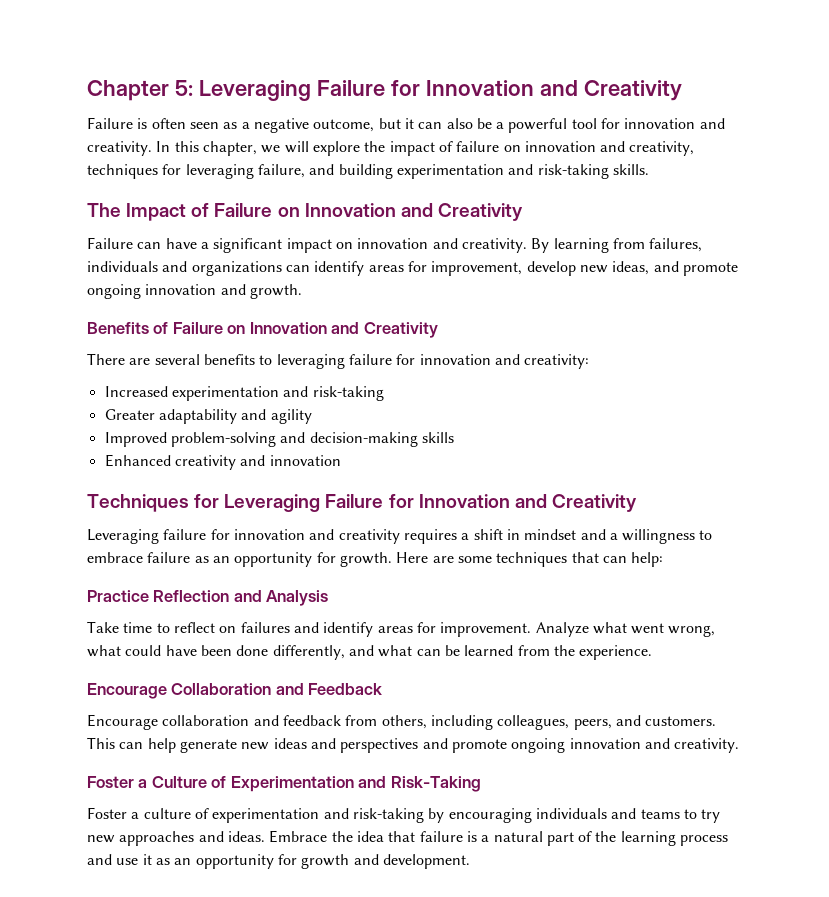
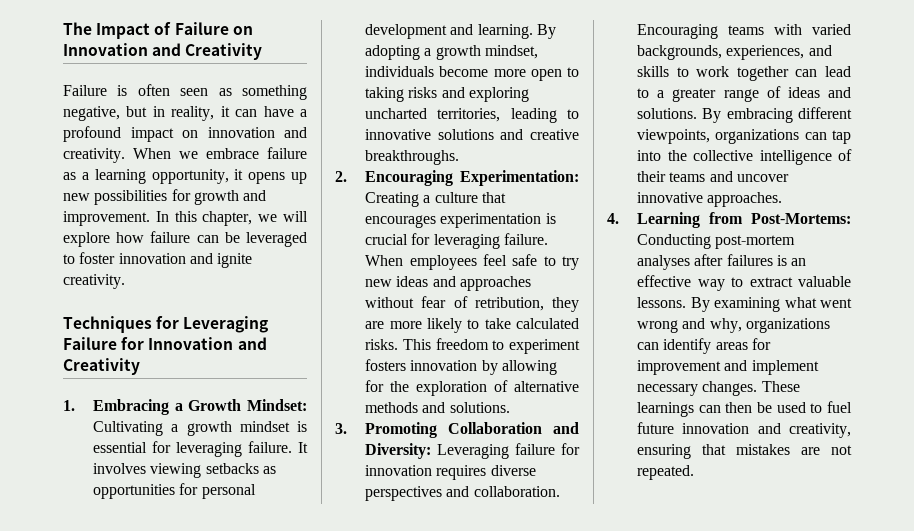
- Chapter 5: Leveraging Failure for Innovation and Creativity
- Failure is often seen as a negative outcome, but it can also be a powerful tool for innovation and creativity. In this chapter, we will explore the impact of failure on innovation and creativity, techniques for leveraging failure, and building experimentation and risk-taking skills.
- Failure can have a significant impact on innovation and creativity.
+ Failure is often seen as something negative, but in reality, it can have a profound impact on innovation and creativity.
- By learning from failures, individuals and organizations can identify areas for improvement, develop new ideas, and promote ongoing innovation and growth.
- Benefits of Failure on Innovation and Creativity
- There are several benefits to leveraging failure for innovation and creativity:
- Increased experimentation and risk-taking
- Greater adaptability and agility
- Improved problem-solving and decision-making skills
- Enhanced creativity and innovation
+ When we embrace failure as a learning opportunity, it opens up new possibilities for growth and improvement. In this chapter, we will explore how failure can be leveraged to foster innovation and ignite creativity.
- Leveraging failure for innovation and creativity requires a shift in mindset and a willingness to embrace failure as an opportunity for growth. Here are some techniques that can help:
- Practice Reflection and Analysis
- Take time to reflect on failures and identify areas for improvement. Analyze what went wrong, what could have been done differently, and what can be learned from the experience.
- Encourage Collaboration and Feedback
- Encourage collaboration and feedback from others, including colleagues, peers, and customers. This can help generate new ideas and perspectives and promote ongoing innovation and creativity.
- Foster a Culture of Experimentation and Risk-Taking
- Foster a culture of experimentation and risk-taking by encouraging individuals and teams to try new approaches and ideas. Embrace the idea that failure is a natural part of the learning process and use it as an opportunity for growth and development.
+ 1. Embracing a Growth Mindset: Cultivating a growth mindset is essential for leveraging failure. It involves viewing setbacks as opportunities for personal development and learning. By adopting a growth mindset, individuals become more open to taking risks and exploring uncharted territories, leading to innovative solutions and creative breakthroughs.
+ 2. Encouraging Experimentation: Creating a culture that encourages experimentation is crucial for leveraging failure. When employees feel safe to try new ideas and approaches without fear of retribution, they are more likely to take calculated risks. This freedom to experiment fosters innovation by allowing for the exploration of alternative methods and solutions.
+ 3. Promoting Collaboration and Diversity: Leveraging failure for innovation requires diverse perspectives and collaboration. Encouraging teams with varied backgrounds, experiences, and skills to work together can lead to a greater range of ideas and solutions. By embracing different viewpoints, organizations can tap into the collective intelligence of their teams and uncover innovative approaches.
+ 4. Learning from Post-Mortems: Conducting post-mortem analyses after failures is an effective way to extract valuable lessons. By examining what went wrong and why, organizations can identify areas for improvement and implement necessary changes. These learnings can then be used to fuel future innovation and creativity, ensuring that mistakes are not repeated.

